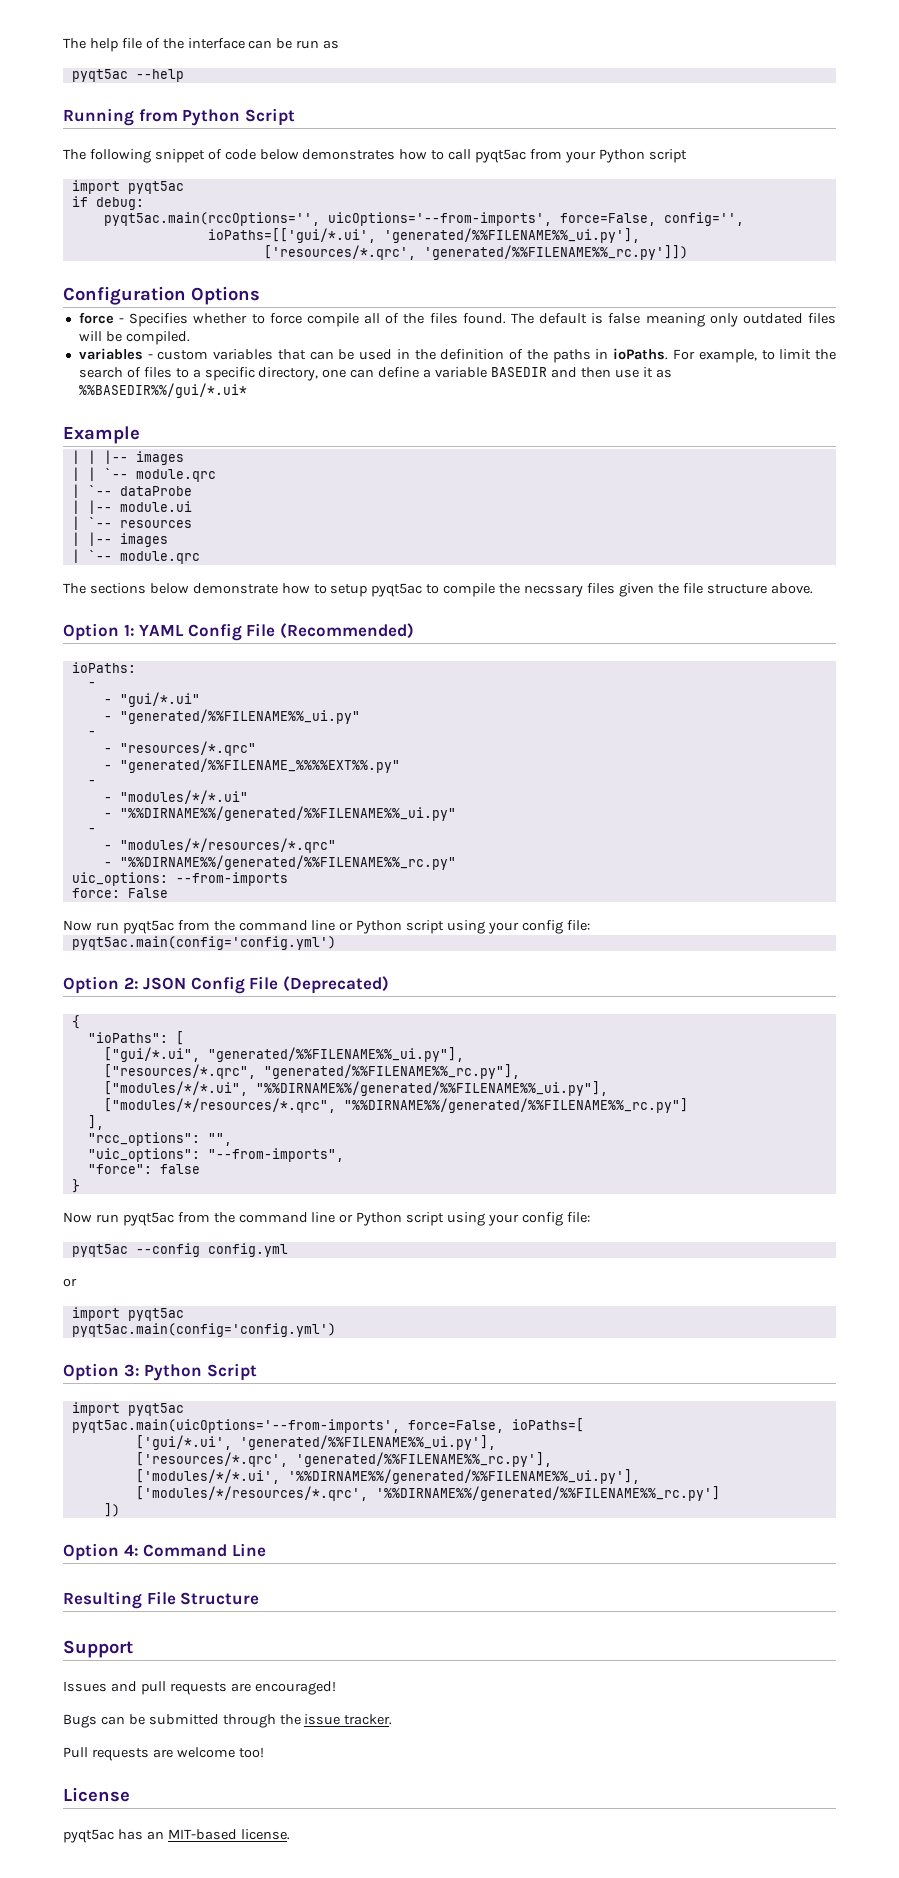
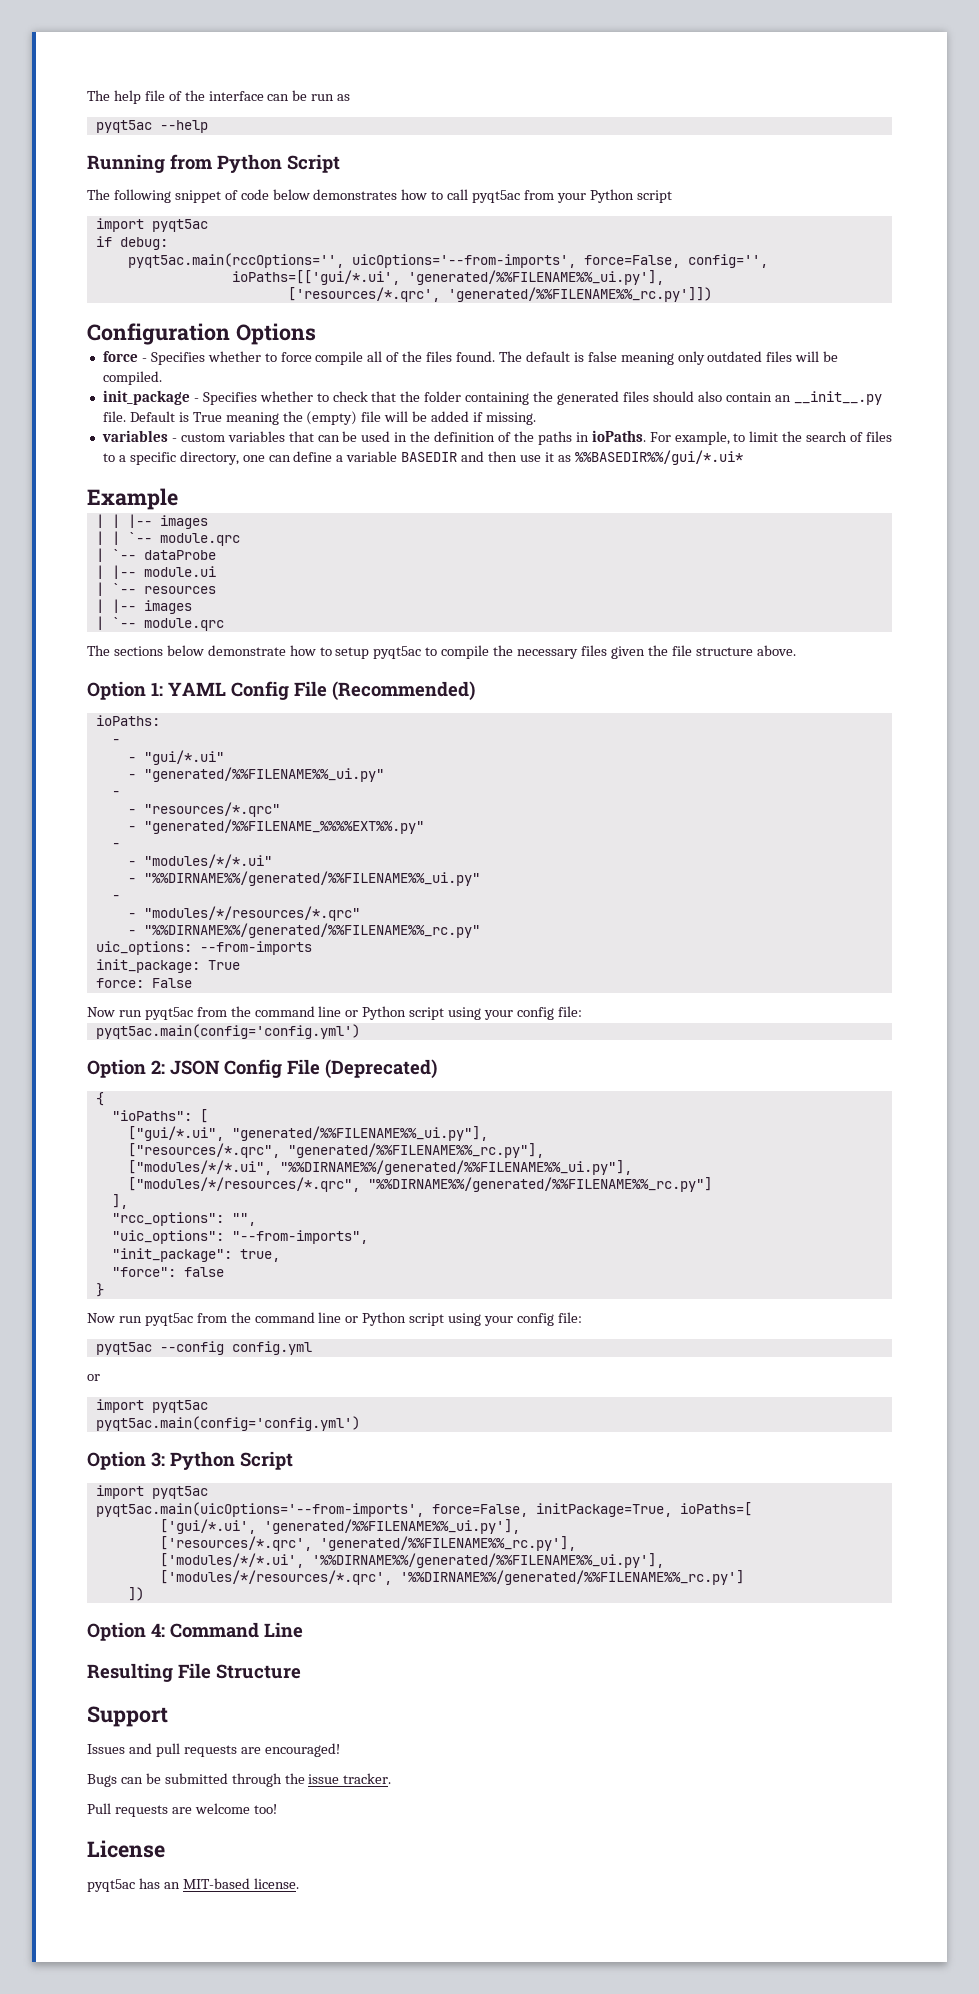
+ init_package - Specifies whether to check that the folder containing the generated files should also contain an __init__.py file. Default is True meaning the (empty) file will be added if missing.
- The sections below demonstrate how to setup pyqt5ac to compile the necssary files given the file structure above.
+ The sections below demonstrate how to setup pyqt5ac to compile the necessary files given the file structure above.
+ init_package: True
+ "init_package": true,
- pyqt5ac.main(uicOptions='--from-imports', force=False, ioPaths=[
+ pyqt5ac.main(uicOptions='--from-imports', force=False, initPackage=True, ioPaths=[

